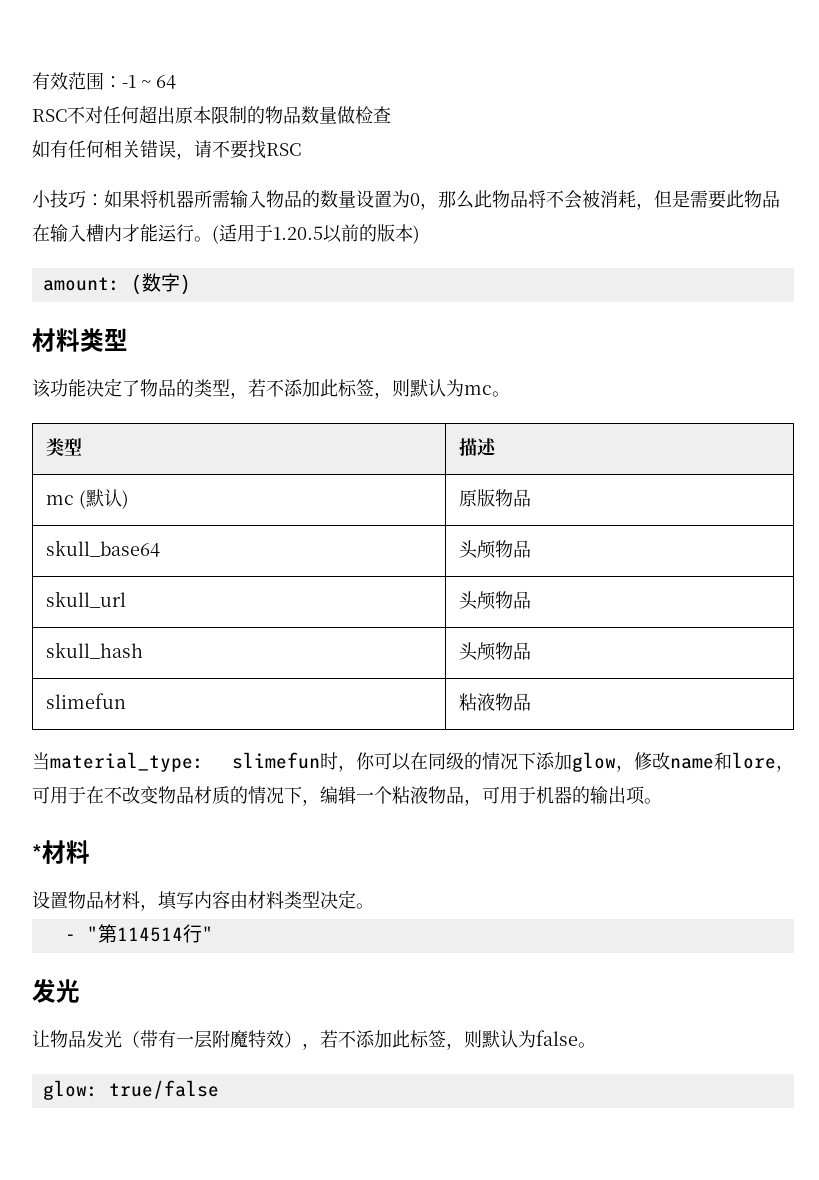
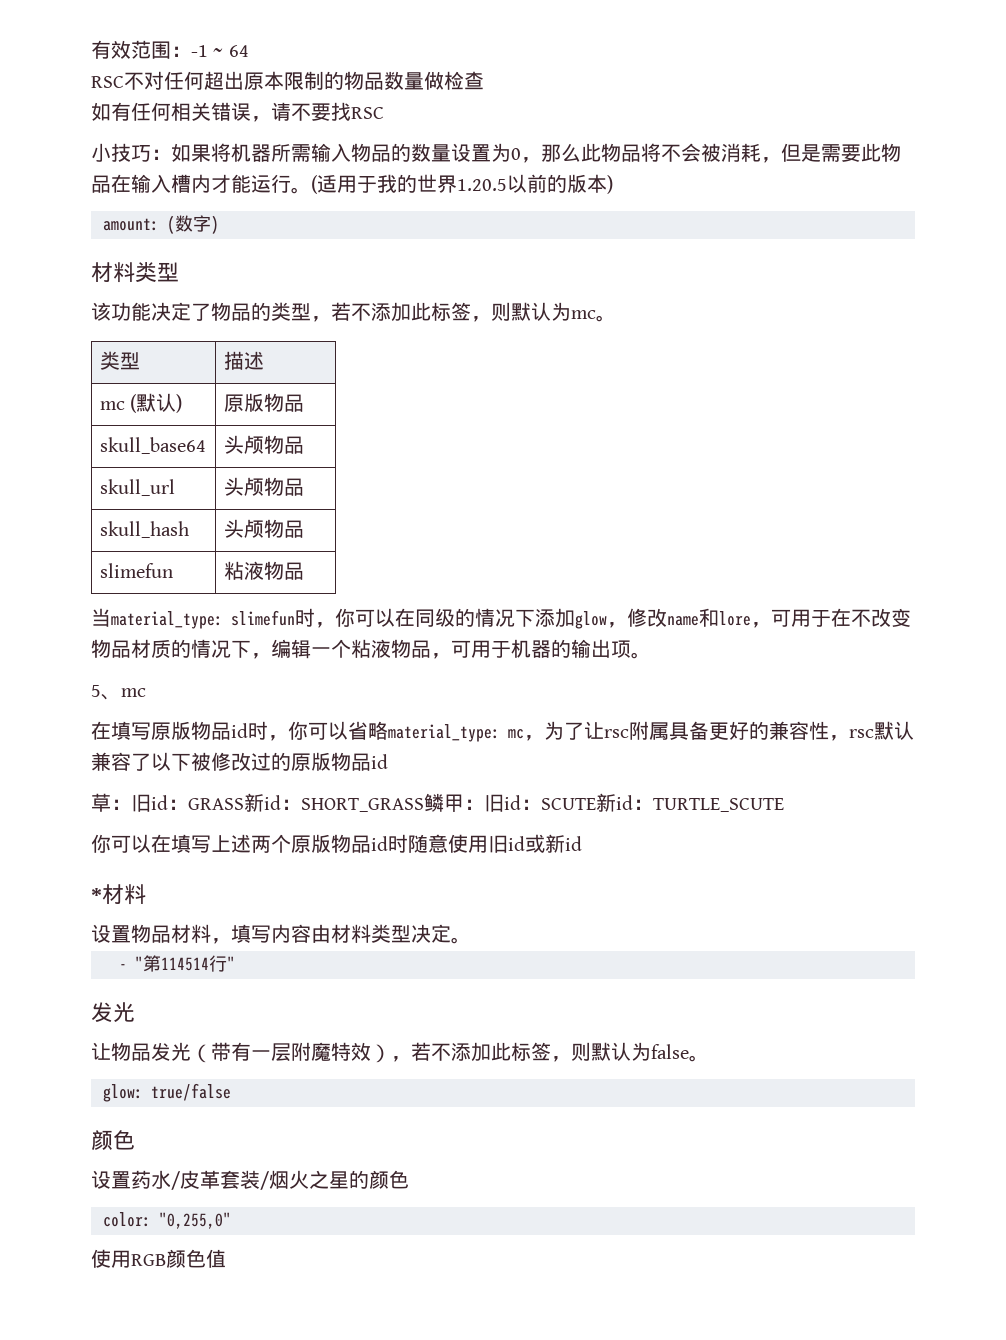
- (适用于1.20.5以前的版本)
+ (适用于我的世界1.20.5以前的版本)
+ 5、mc
+ 在填写原版物品id时，你可以省略material_type: mc，为了让rsc附属具备更好的兼容性，rsc默认兼容了以下被修改过的原版物品id
+ 草：旧id：GRASS新id：SHORT_GRASS鳞甲：旧id：SCUTE新id：TURTLE_SCUTE
+ 你可以在填写上述两个原版物品id时随意使用旧id或新id
  glow: true/false
+ 颜色
+ 设置药水/皮革套装/烟火之星的颜色
+ color: "0,255,0"
+ 使用RGB颜色值

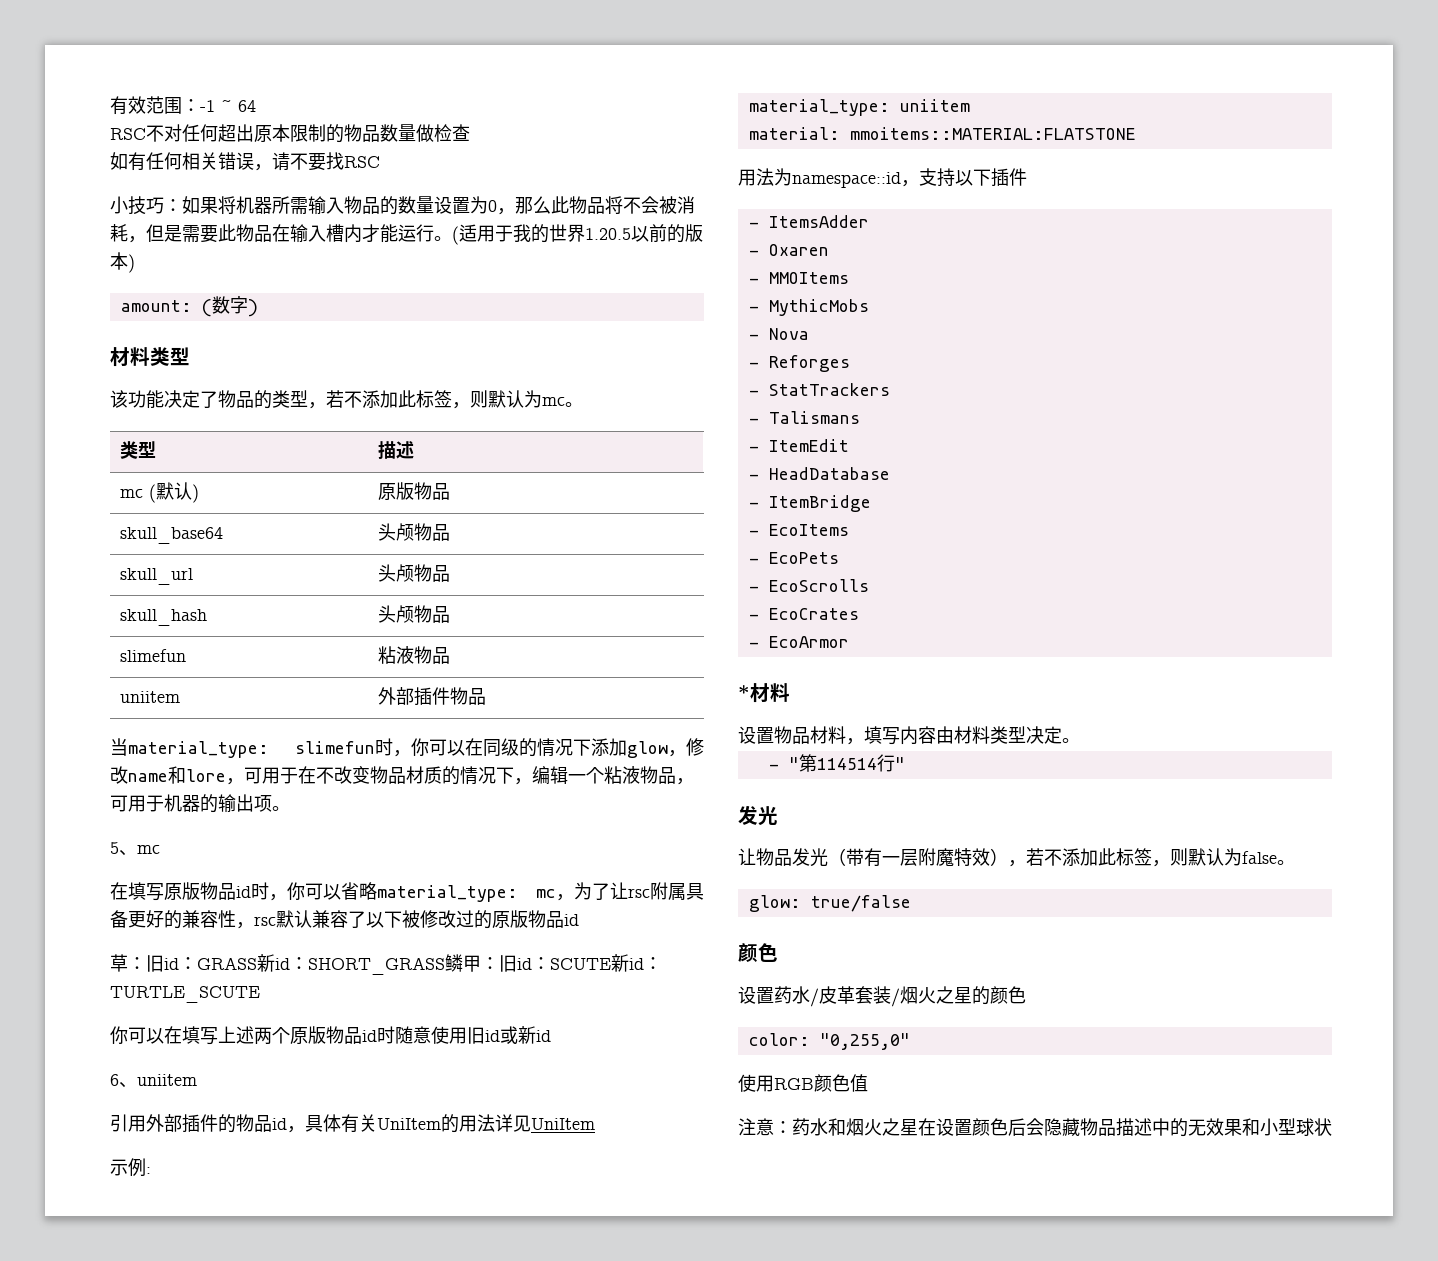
+ uniitem | 外部插件物品
+ 6、uniitem
+ 引用外部插件的物品id，具体有关UniItem的用法详见UniItem
+ 示例:
+ material_type: uniitem
+ material: mmoitems::MATERIAL:FLATSTONE
+ 用法为namespace::id，支持以下插件
+ - ItemsAdder
+ - Oxaren
+ - MMOItems
+ - MythicMobs
+ - Nova
+ - Reforges
+ - StatTrackers
+ - Talismans
+ - ItemEdit
+ - HeadDatabase
+ - ItemBridge
+ - EcoItems
+ - EcoPets
+ - EcoScrolls
+ - EcoCrates
+ - EcoArmor
+ 注意：药水和烟火之星在设置颜色后会隐藏物品描述中的无效果和小型球状

